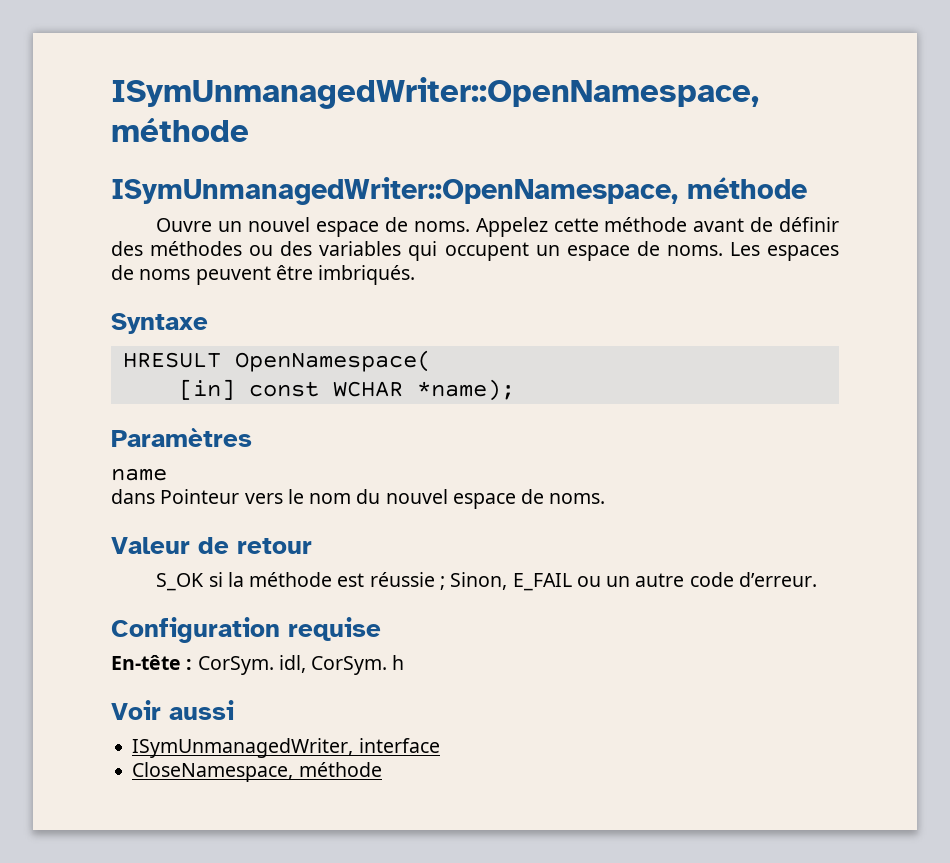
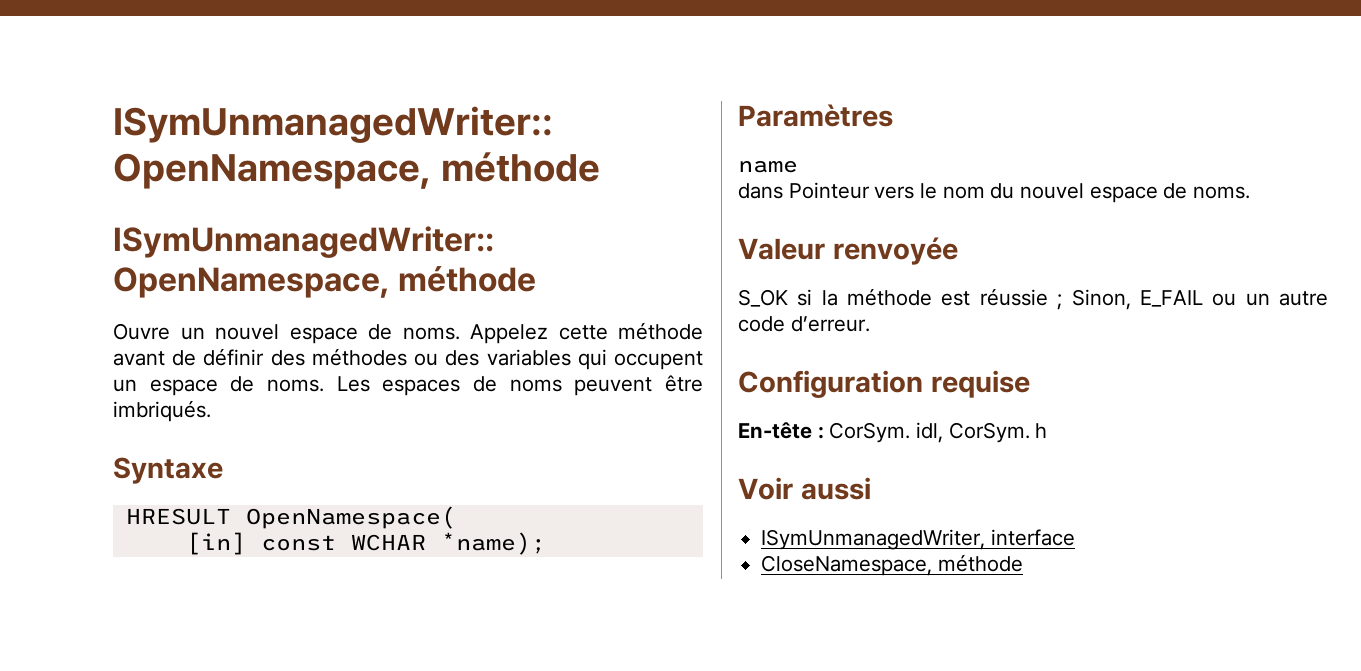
- Valeur de retour
+ Valeur renvoyée

